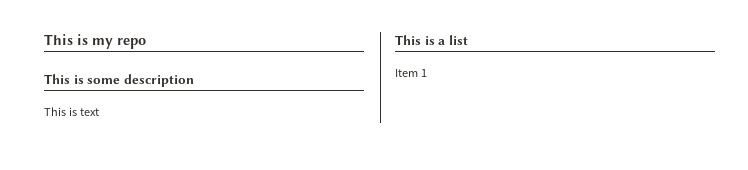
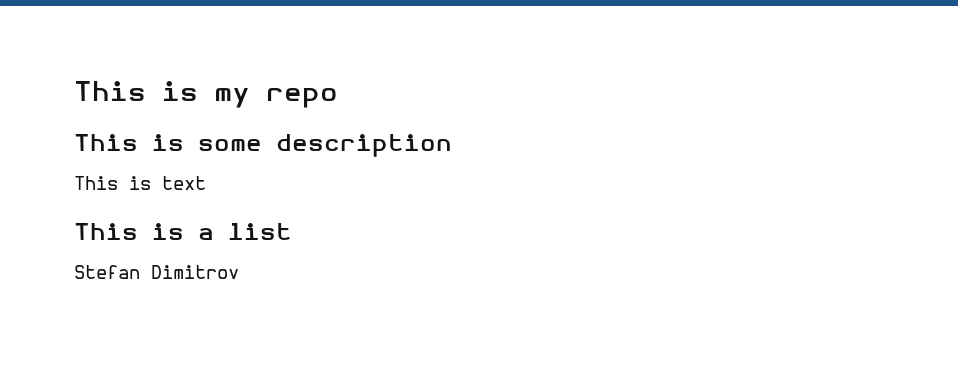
- Item 1
+ Stefan Dimitrov

